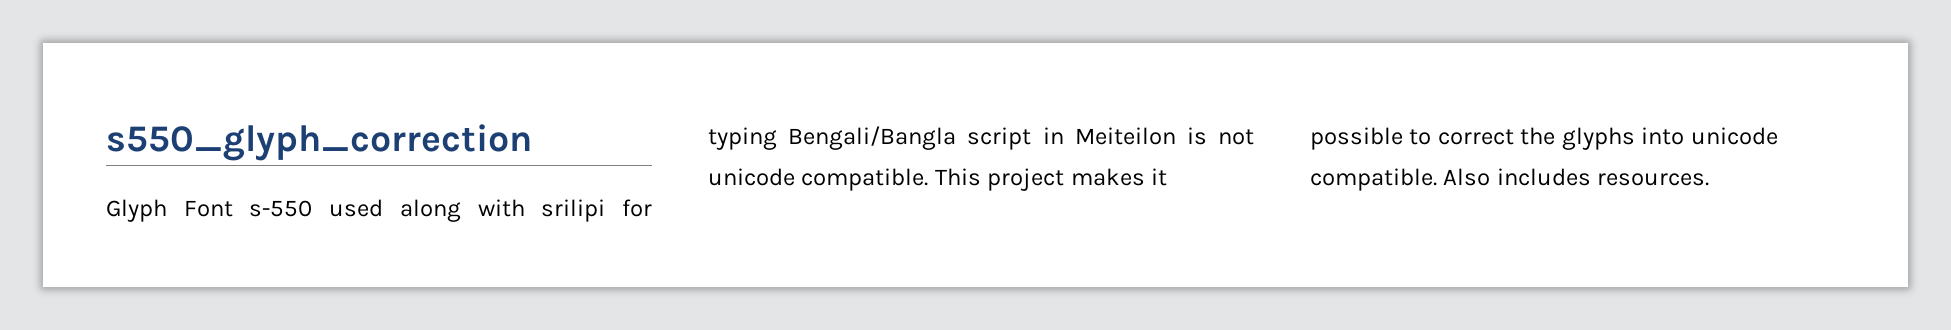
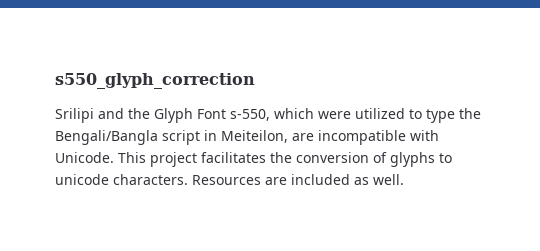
- Glyph Font s-550 used along with srilipi for typing Bengali/Bangla script in Meiteilon is not unicode compatible. This project makes it possible to correct the glyphs into unicode compatible. Also includes resources.
+ Srilipi and the Glyph Font s-550, which were utilized to type the Bengali/Bangla script in Meiteilon, are incompatible with Unicode. This project facilitates the conversion of glyphs to unicode characters. Resources are included as well.

